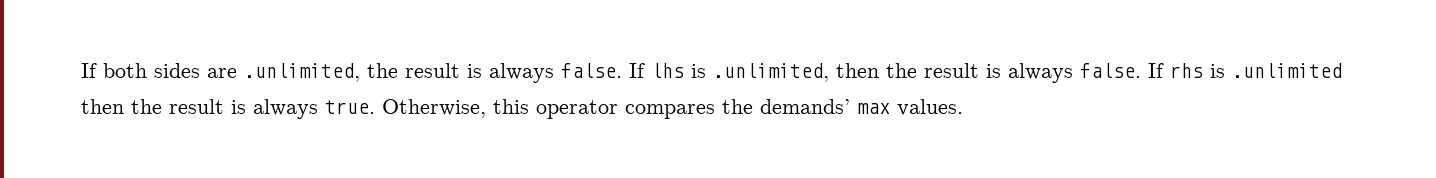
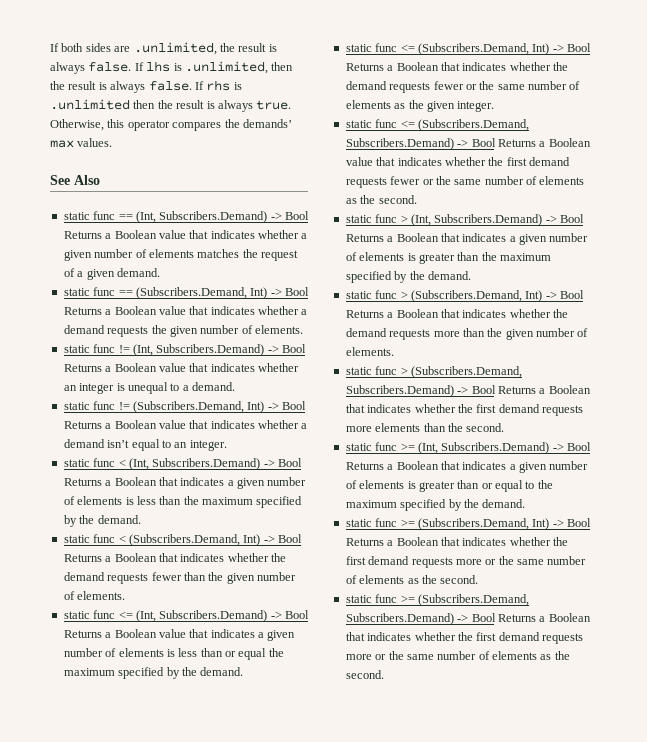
+ See Also
+ static func == (Int, Subscribers.Demand) -> Bool Returns a Boolean value that indicates whether a given number of elements matches the request of a given demand.
+ static func == (Subscribers.Demand, Int) -> Bool Returns a Boolean value that indicates whether a demand requests the given number of elements.
+ static func != (Int, Subscribers.Demand) -> Bool Returns a Boolean value that indicates whether an integer is unequal to a demand.
+ static func != (Subscribers.Demand, Int) -> Bool Returns a Boolean value that indicates whether a demand isn’t equal to an integer.
+ static func < (Int, Subscribers.Demand) -> Bool Returns a Boolean that indicates a given number of elements is less than the maximum specified by the demand.
+ static func < (Subscribers.Demand, Int) -> Bool Returns a Boolean that indicates whether the demand requests fewer than the given number of elements.
+ static func <= (Int, Subscribers.Demand) -> Bool Returns a Boolean value that indicates a given number of elements is less than or equal the maximum specified by the demand.
+ static func <= (Subscribers.Demand, Int) -> Bool Returns a Boolean that indicates whether the demand requests fewer or the same number of elements as the given integer.
+ static func <= (Subscribers.Demand, Subscribers.Demand) -> Bool Returns a Boolean value that indicates whether the first demand requests fewer or the same number of elements as the second.
+ static func > (Int, Subscribers.Demand) -> Bool Returns a Boolean that indicates a given number of elements is greater than the maximum specified by the demand.
+ static func > (Subscribers.Demand, Int) -> Bool Returns a Boolean that indicates whether the demand requests more than the given number of elements.
+ static func > (Subscribers.Demand, Subscribers.Demand) -> Bool Returns a Boolean that indicates whether the first demand requests more elements than the second.
+ static func >= (Int, Subscribers.Demand) -> Bool Returns a Boolean that indicates a given number of elements is greater than or equal to the maximum specified by the demand.
+ static func >= (Subscribers.Demand, Int) -> Bool Returns a Boolean that indicates whether the first demand requests more or the same number of elements as the second.
+ static func >= (Subscribers.Demand, Subscribers.Demand) -> Bool Returns a Boolean that indicates whether the first demand requests more or the same number of elements as the second.

